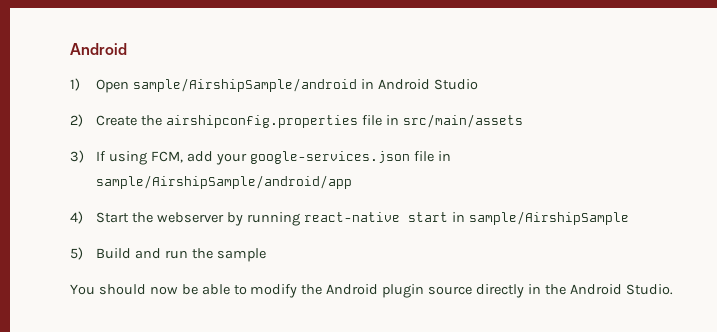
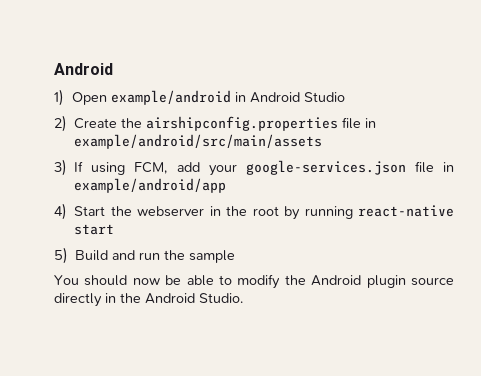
- 1) Open sample/AirshipSample/android in Android Studio
+ 1) Open example/android in Android Studio
- 2) Create the airshipconfig.properties file in src/main/assets
+ 2) Create the airshipconfig.properties file in example/android/src/main/assets
- 3) If using FCM, add your google-services.json file in sample/AirshipSample/android/app
+ 3) If using FCM, add your google-services.json file in example/android/app
- 4) Start the webserver by running react-native start in sample/AirshipSample
+ 4) Start the webserver in the root by running react-native start

